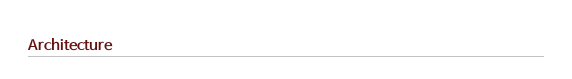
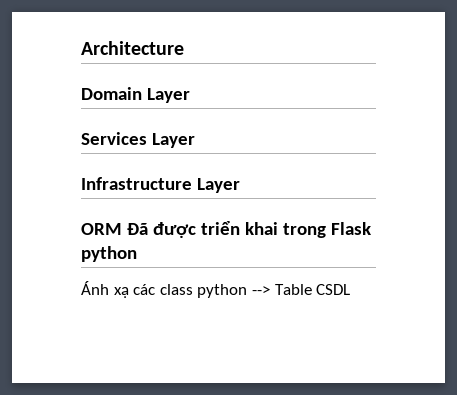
+ Domain Layer
+ Services Layer
+ Infrastructure Layer
+ ORM Đã được triển khai trong Flask python
+ Ánh xạ các class python --> Table CSDL

